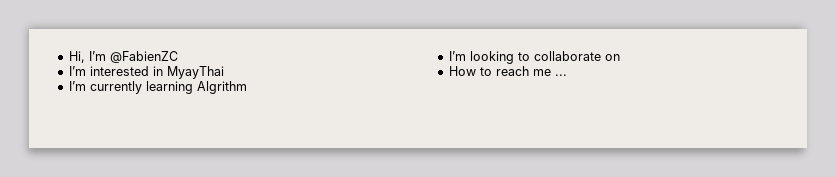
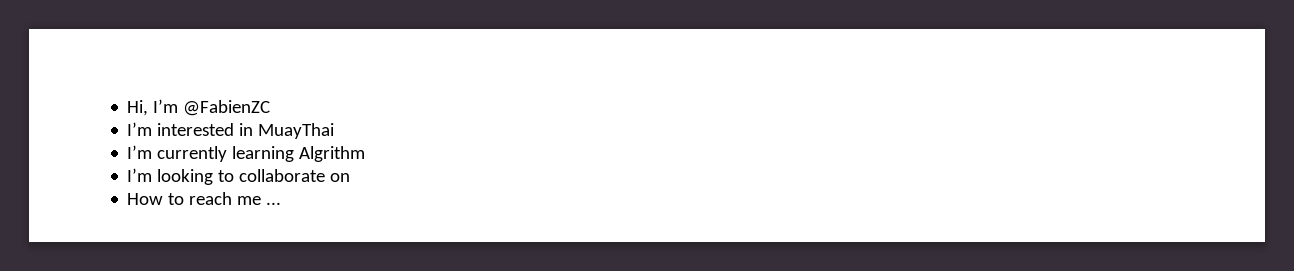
- I’m interested in MyayThai
+ I’m interested in MuayThai

